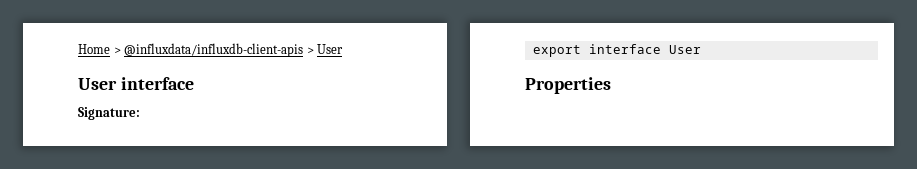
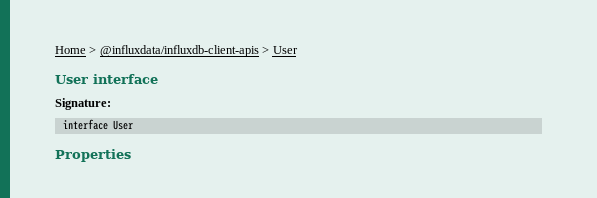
- export interface User
+ interface User

